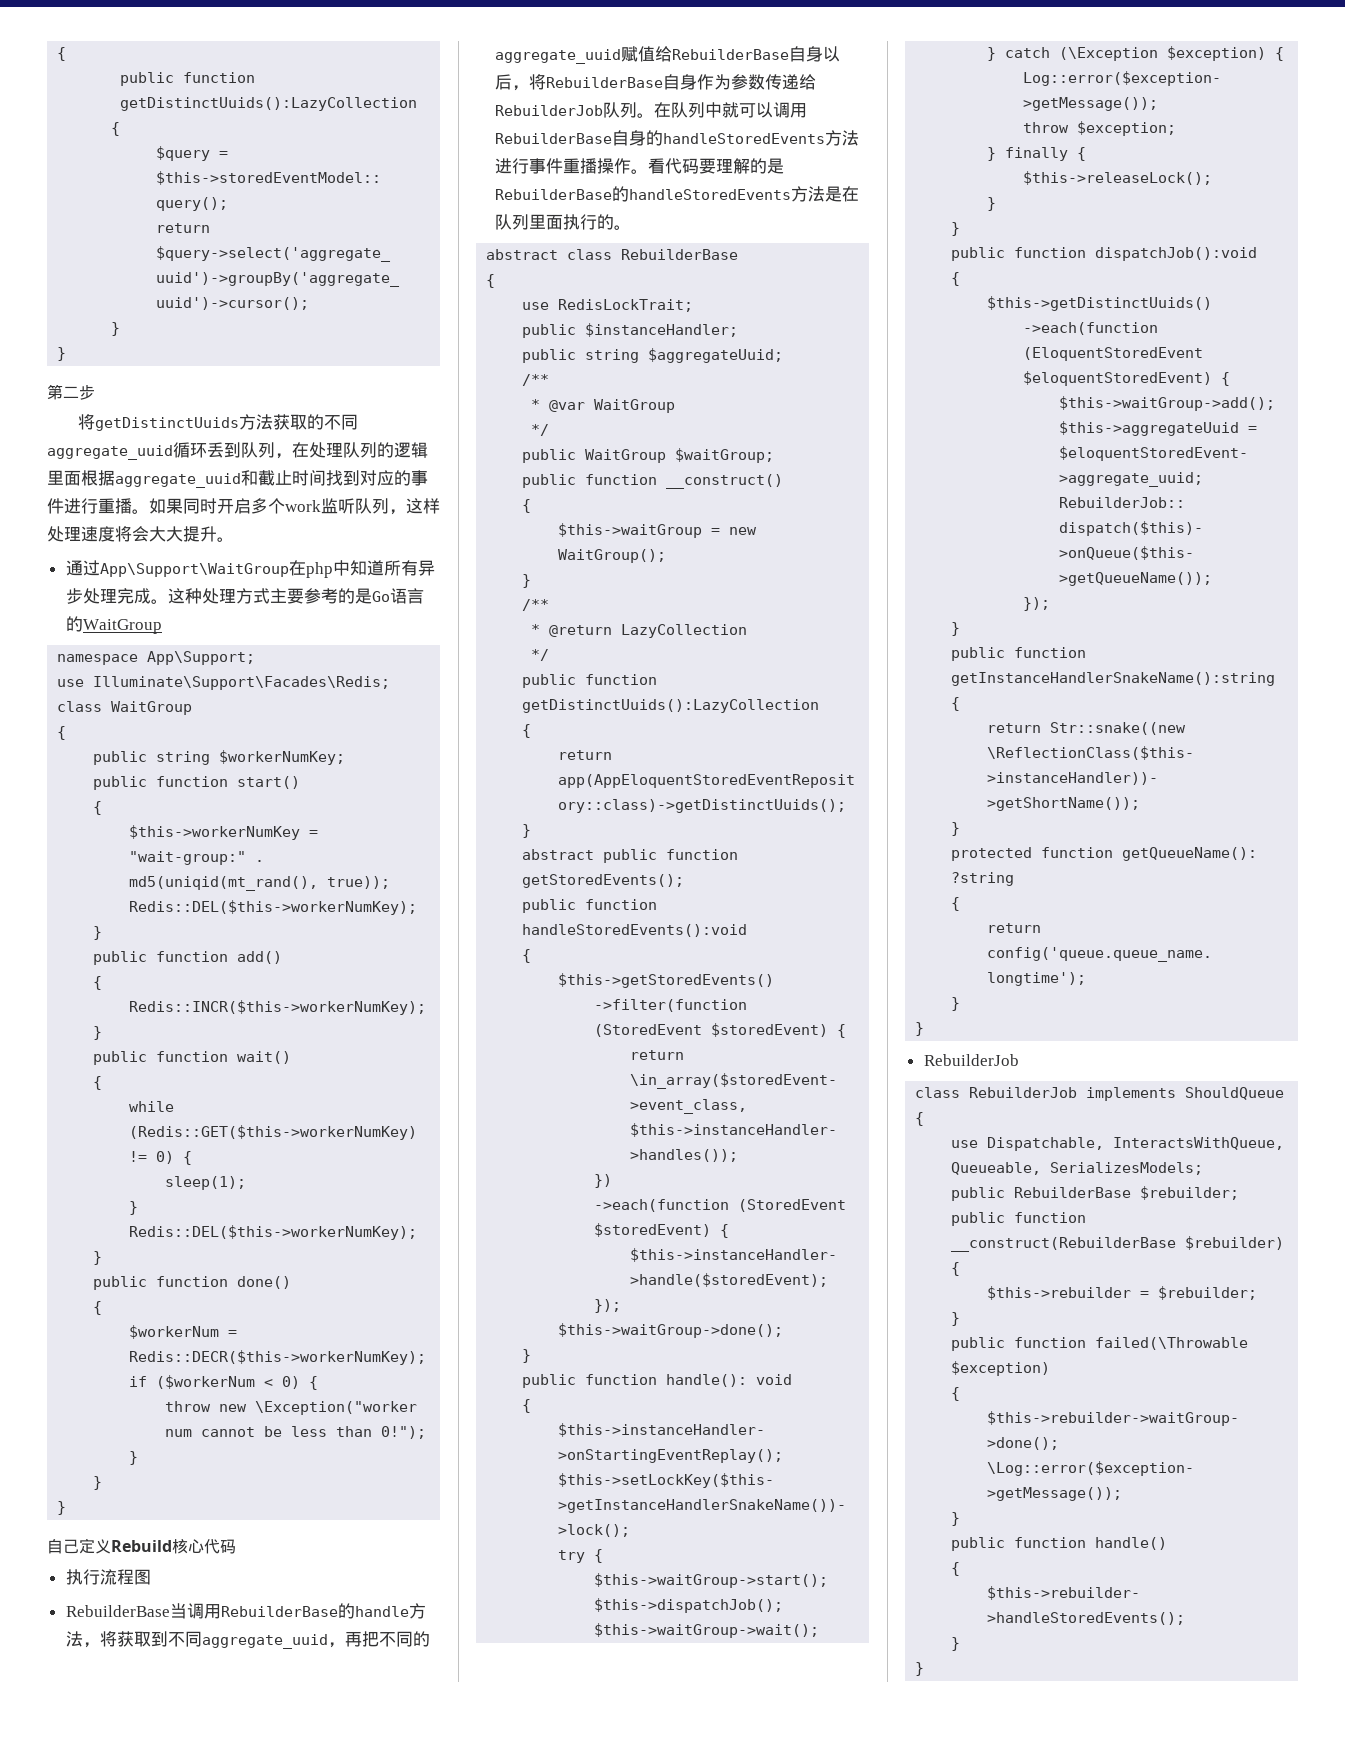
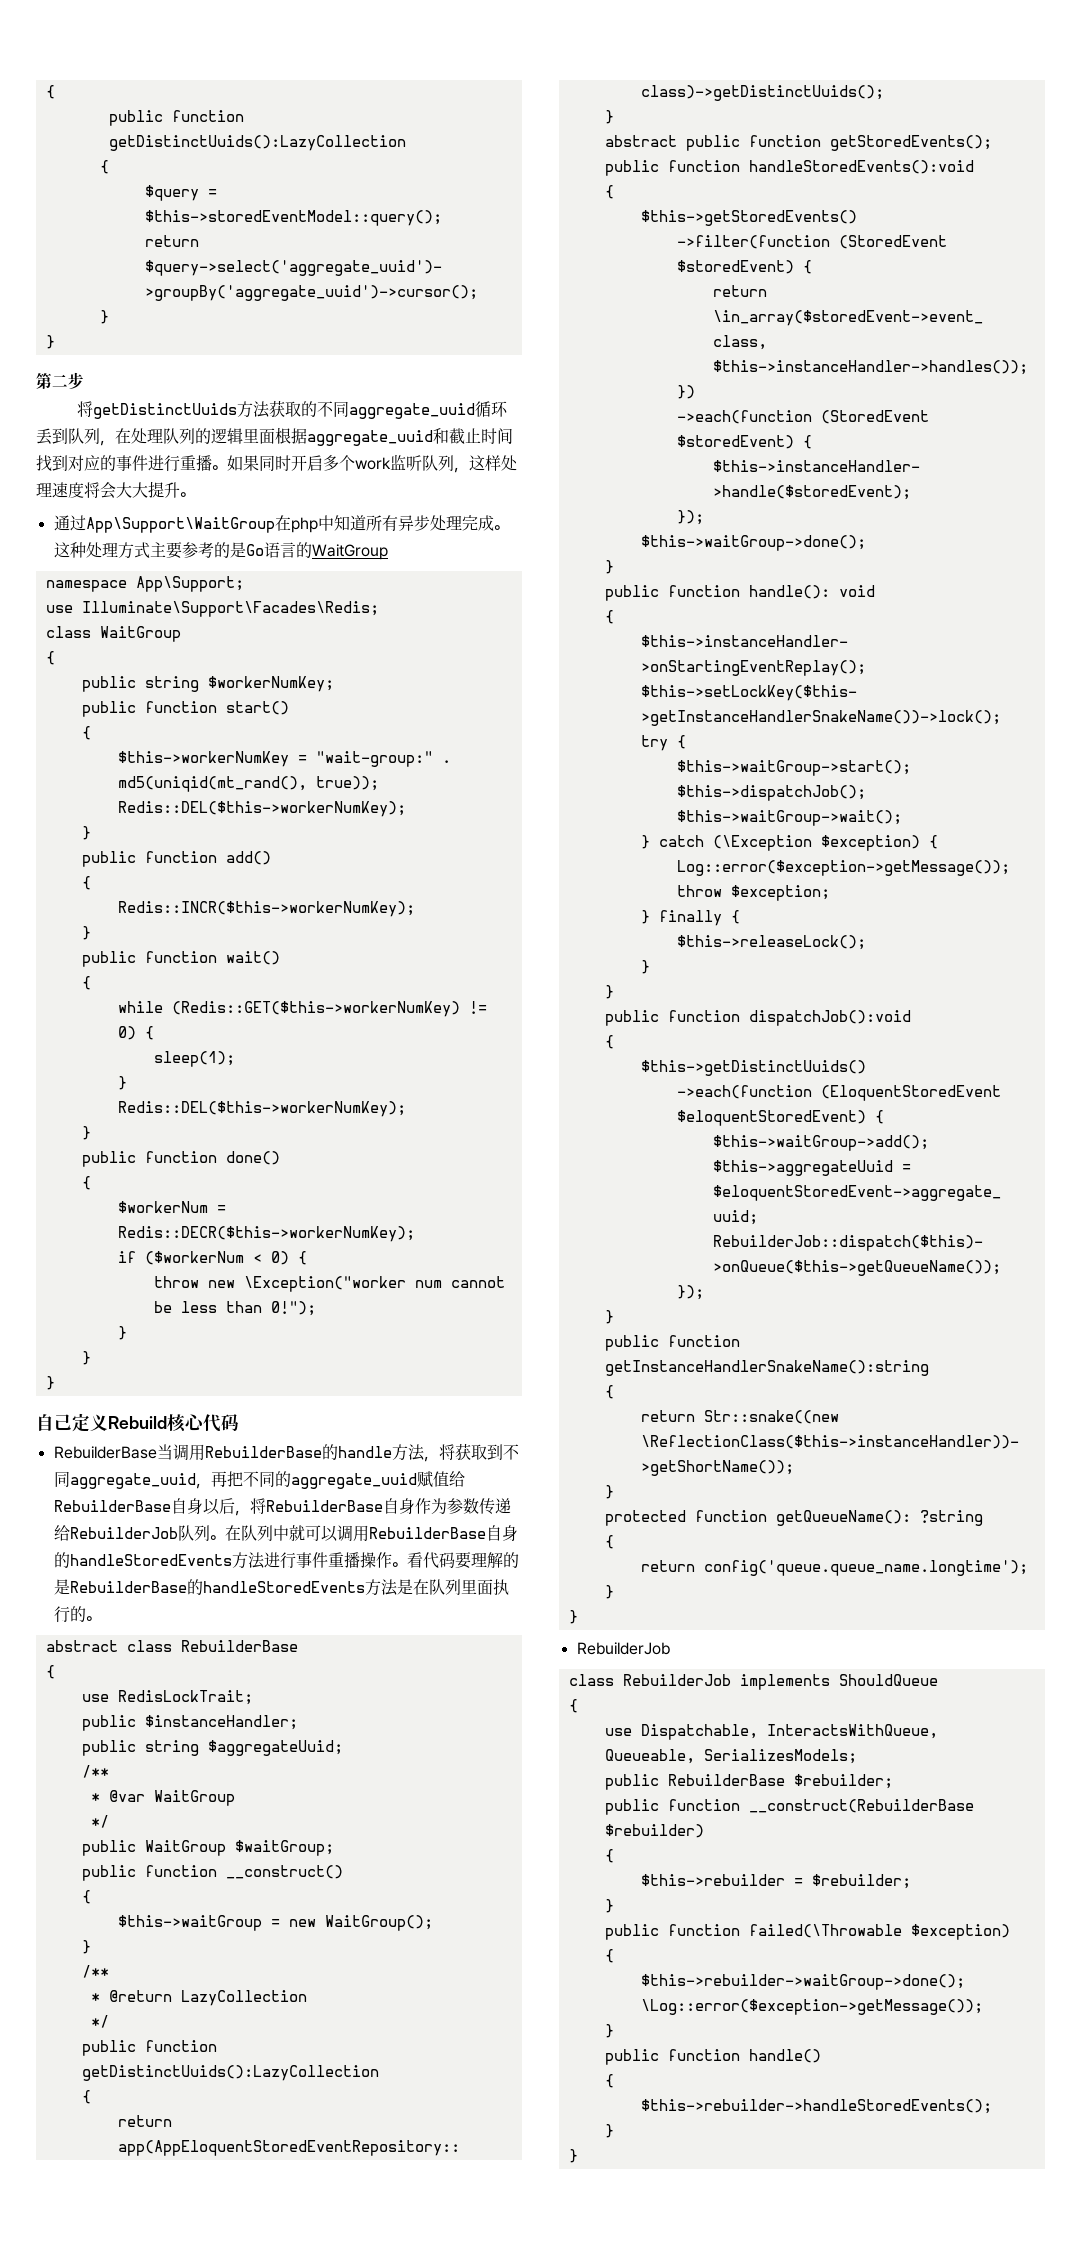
- 执行流程图

